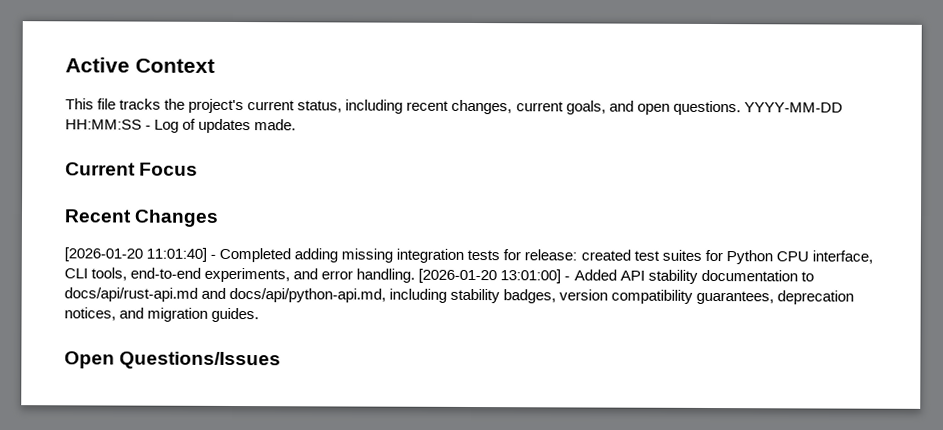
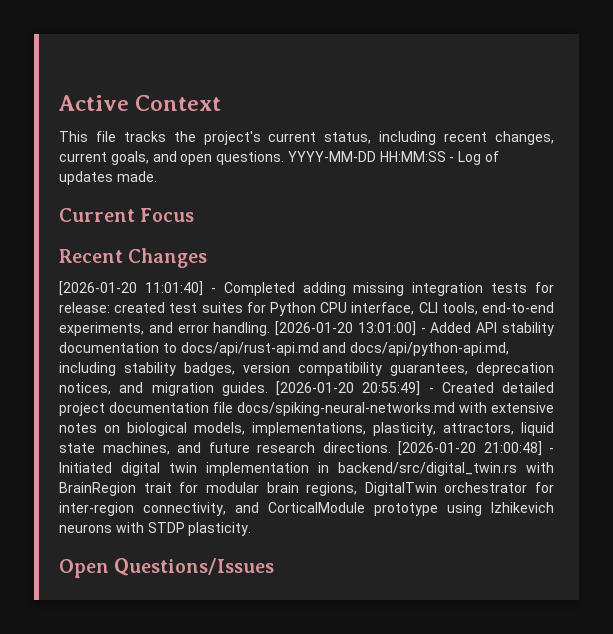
+ [2026-01-20 20:55:49] - Created detailed project documentation file docs/spiking-neural-networks.md with extensive notes on biological models, implementations, plasticity, attractors, liquid state machines, and future research directions. [2026-01-20 21:00:48] - Initiated digital twin implementation in backend/src/digital_twin.rs with BrainRegion trait for modular brain regions, DigitalTwin orchestrator for inter-region connectivity, and CorticalModule prototype using Izhikevich neurons with STDP plasticity.

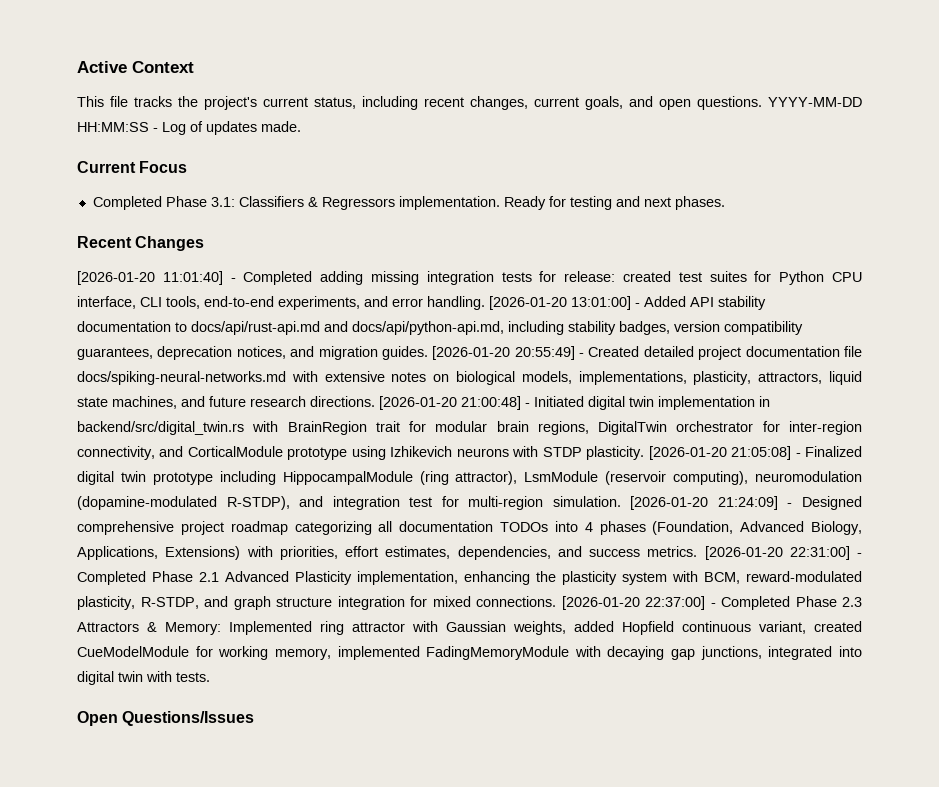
+ Completed Phase 3.1: Classifiers & Regressors implementation. Ready for testing and next phases.
+ [2026-01-20 21:05:08] - Finalized digital twin prototype including HippocampalModule (ring attractor), LsmModule (reservoir computing), neuromodulation (dopamine-modulated R-STDP), and integration test for multi-region simulation. [2026-01-20 21:24:09] - Designed comprehensive project roadmap categorizing all documentation TODOs into 4 phases (Foundation, Advanced Biology, Applications, Extensions) with priorities, effort estimates, dependencies, and success metrics. [2026-01-20 22:31:00] - Completed Phase 2.1 Advanced Plasticity implementation, enhancing the plasticity system with BCM, reward-modulated plasticity, R-STDP, and graph structure integration for mixed connections. [2026-01-20 22:37:00] - Completed Phase 2.3 Attractors & Memory: Implemented ring attractor with Gaussian weights, added Hopfield continuous variant, created CueModelModule for working memory, implemented FadingMemoryModule with decaying gap junctions, integrated into digital twin with tests.

